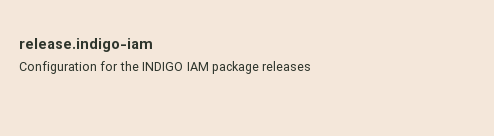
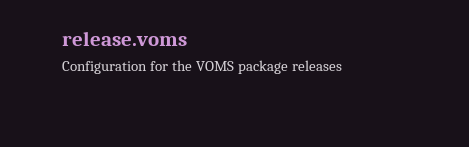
- release.indigo-iam
+ release.voms
- Configuration for the INDIGO IAM package releases
+ Configuration for the VOMS package releases

